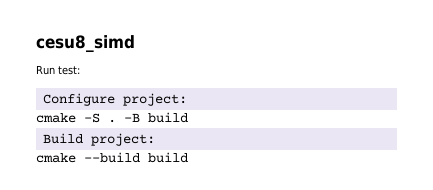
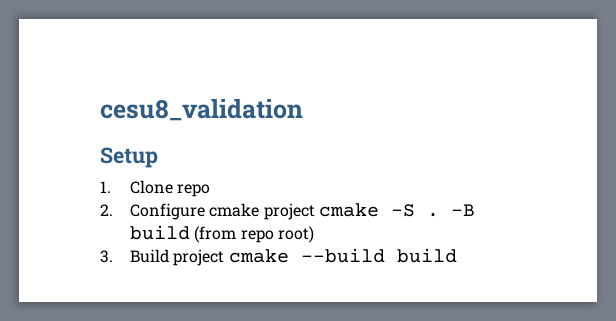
- cesu8_simd
- Run test:
- Configure project:
- cmake -S .
+ cesu8_validation
+ Setup
+ 1. Clone repo
+ 2. Configure cmake project cmake -S .
- -B build
- Build project:
- cmake --build build
+ -B build (from repo root)
+ 3. Build project cmake --build build

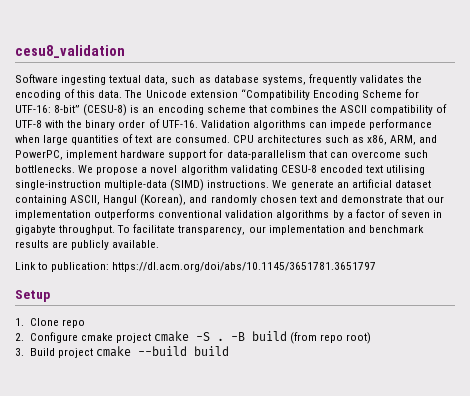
+ Software ingesting textual data, such as database systems, frequently validates the encoding of this data. The Unicode extension “Compatibility Encoding Scheme for UTF-16: 8-bit” (CESU-8) is an encoding scheme that combines the ASCII compatibility of UTF-8 with the binary order of UTF-16. Validation algorithms can impede performance when large quantities of text are consumed. CPU architectures such as x86, ARM, and PowerPC, implement hardware support for data-parallelism that can overcome such bottlenecks. We propose a novel algorithm validating CESU-8 encoded text utilising single-instruction multiple-data (SIMD) instructions. We generate an artificial dataset containing ASCII, Hangul (Korean), and randomly chosen text and demonstrate that our implementation outperforms conventional validation algorithms by a factor of seven in gigabyte throughput. To facilitate transparency, our implementation and benchmark results are publicly available.
+ Link to publication: https://dl.acm.org/doi/abs/10.1145/3651781.3651797

